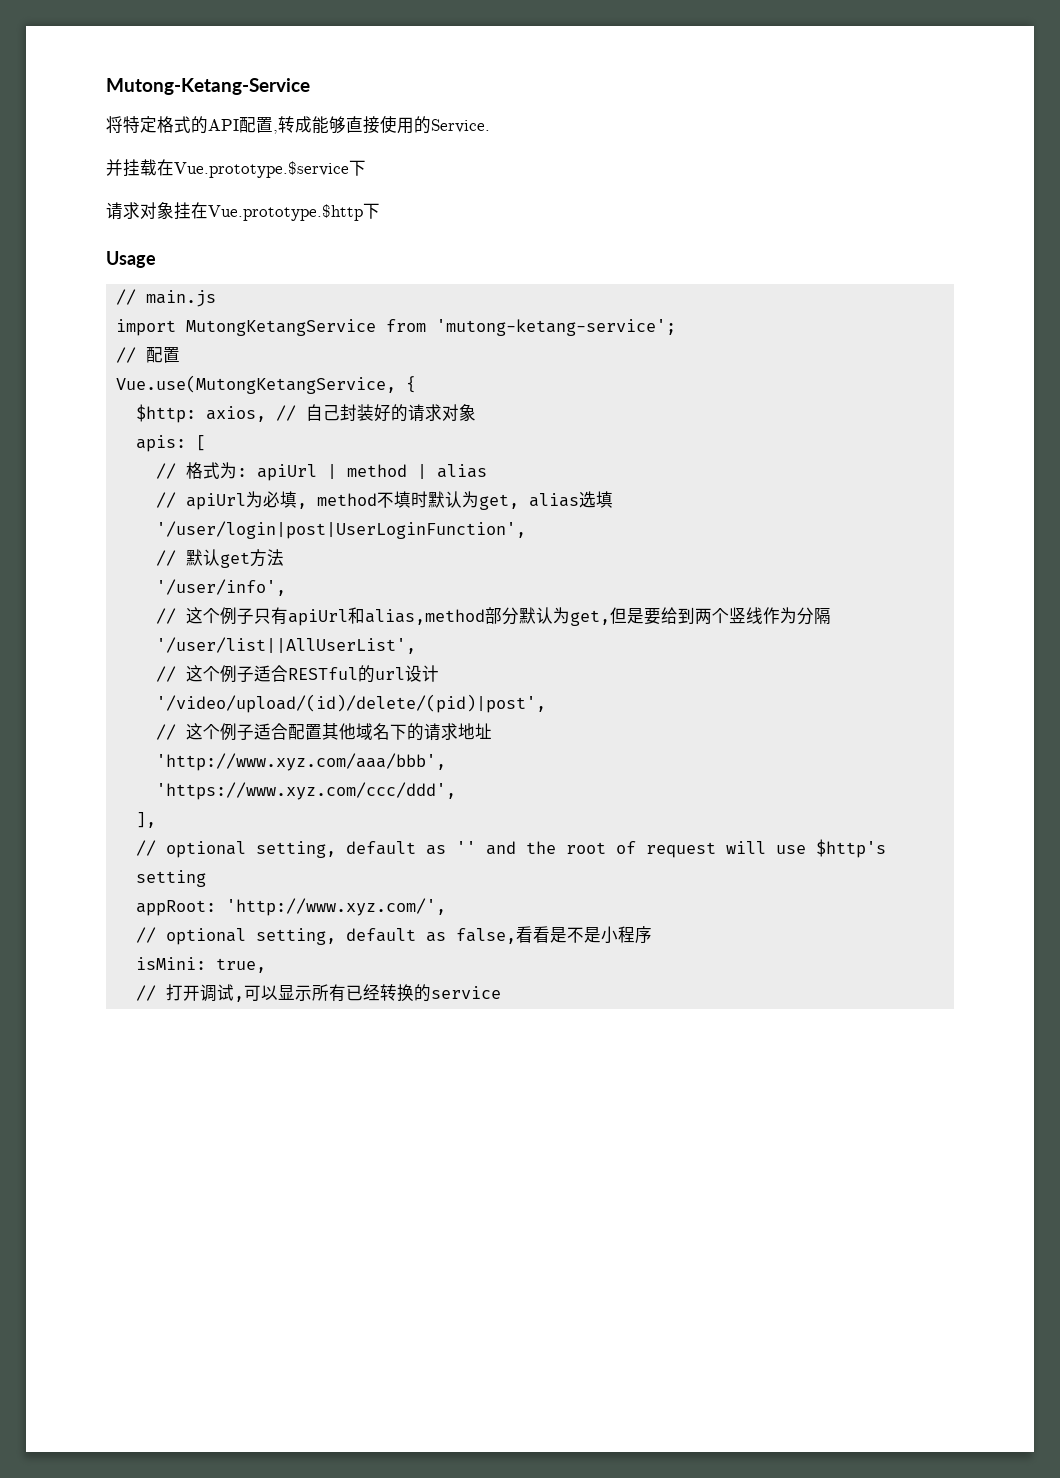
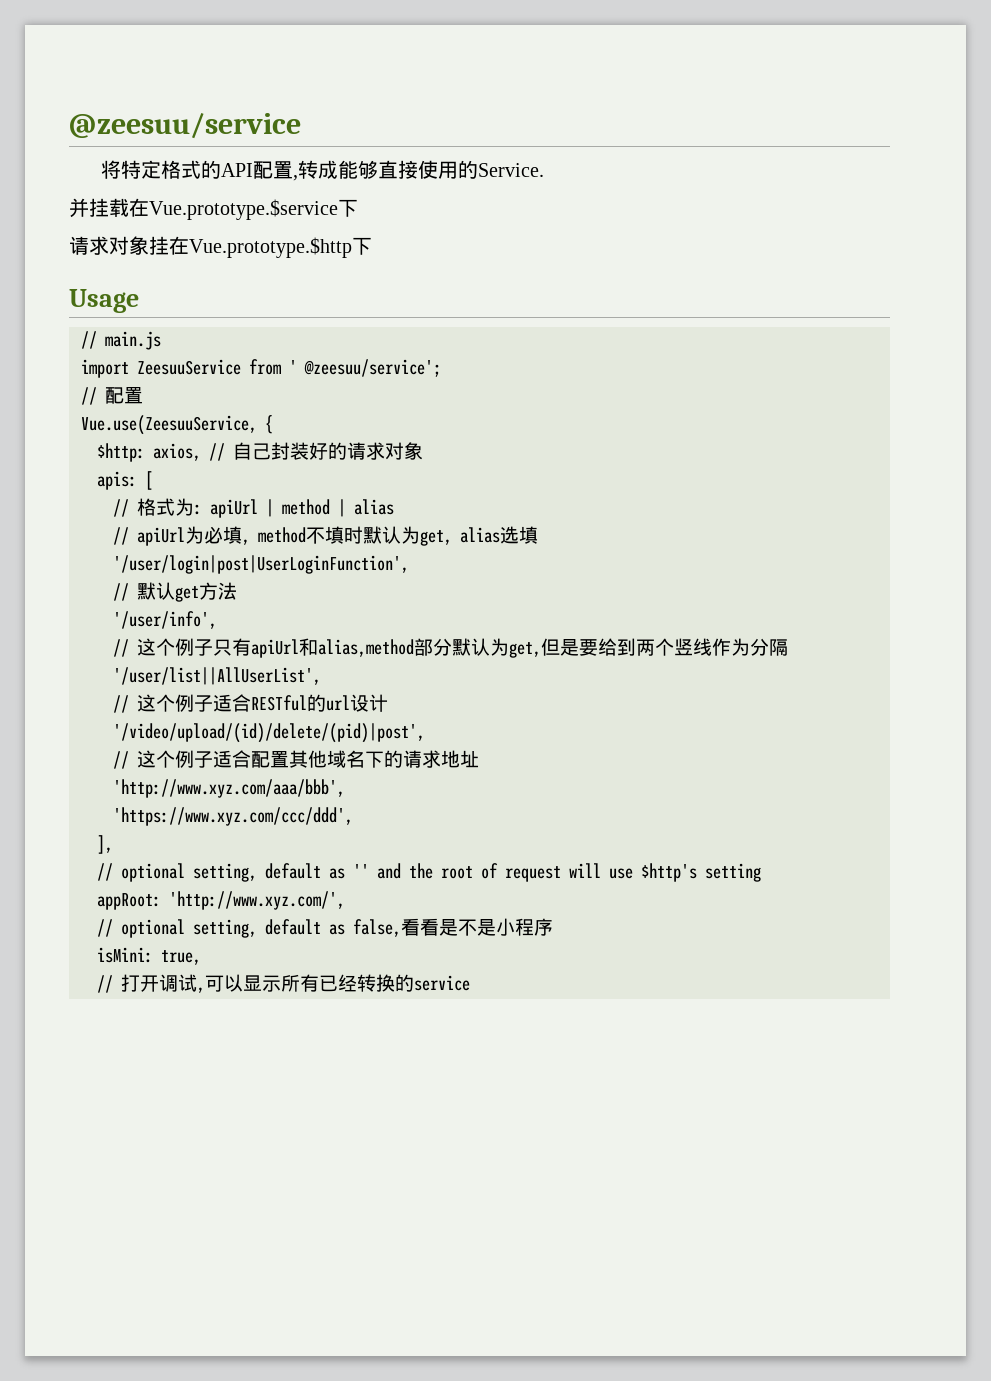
- Mutong-Ketang-Service
+ @zeesuu/service
- import MutongKetangService from 'mutong-ketang-service';
+ import ZeesuuService from ' @zeesuu/service';
- Vue.use(MutongKetangService, {
+ Vue.use(ZeesuuService, {

